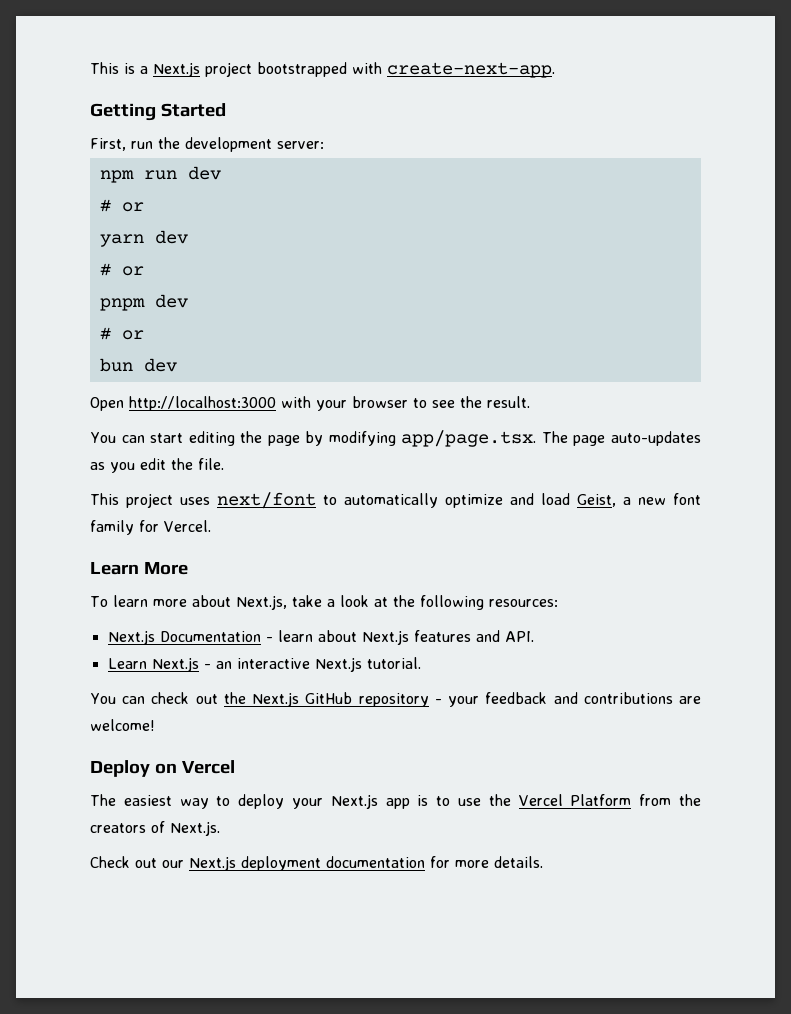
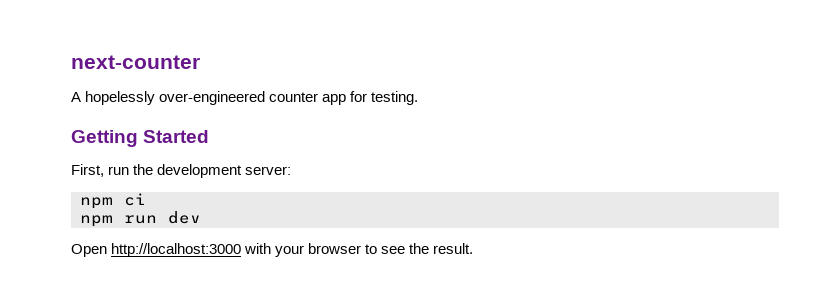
- This is a Next.js project bootstrapped with create-next-app.
+ next-counter
+ A hopelessly over-engineered counter app for testing.
+ npm ci
  npm run dev
- # or
- yarn dev
- # or
- pnpm dev
- # or
- bun dev
- You can start editing the page by modifying app/page.tsx. The page auto-updates as you edit the file.
- This project uses next/font to automatically optimize and load Geist, a new font family for Vercel.
- Learn More
- To learn more about Next.js, take a look at the following resources:
- Next.js Documentation - learn about Next.js features and API.
- Learn Next.js - an interactive Next.js tutorial.
- You can check out the Next.js GitHub repository - your feedback and contributions are welcome!
- Deploy on Vercel
- The easiest way to deploy your Next.js app is to use the Vercel Platform from the creators of Next.js.
- Check out our Next.js deployment documentation for more details.

